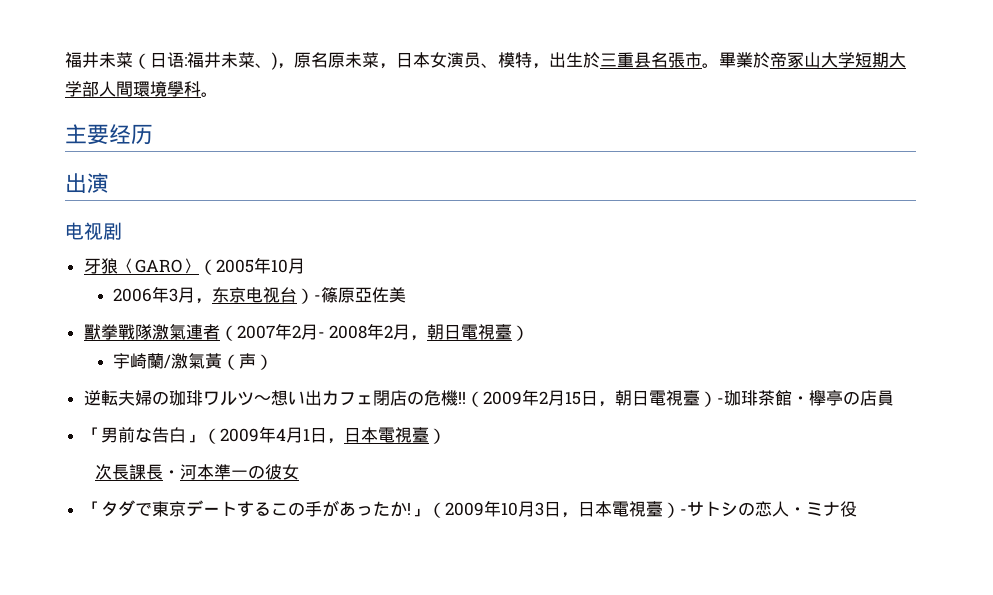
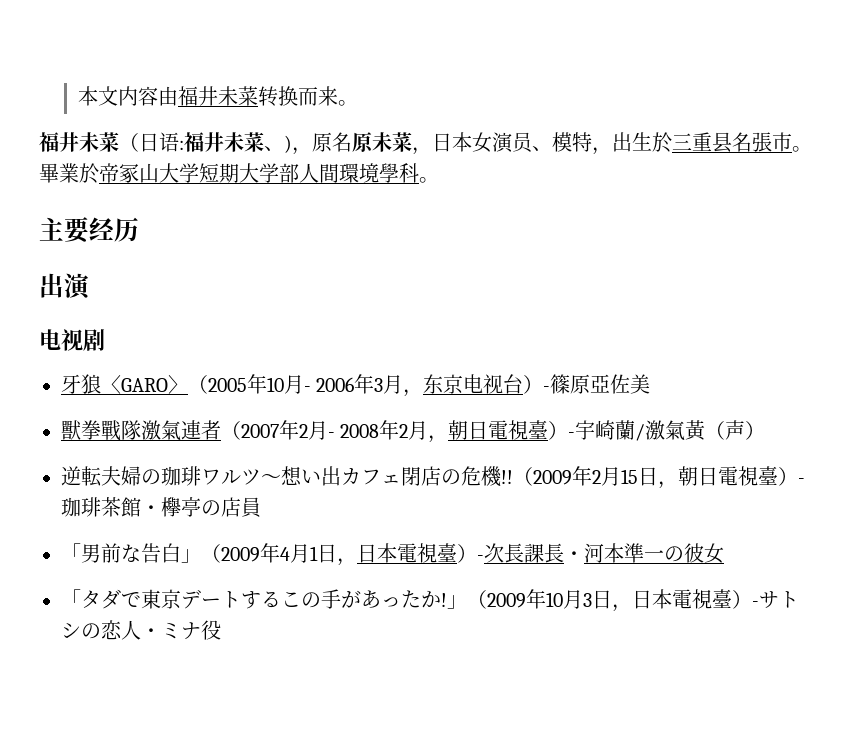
+ 本文内容由福井未菜转换而来。
- 牙狼〈GARO〉（2005年10月
- 2006年3月，东京电视台）-篠原亞佐美
+ 牙狼〈GARO〉（2005年10月- 2006年3月，东京电视台）-篠原亞佐美
- 獸拳戰隊激氣連者（2007年2月- 2008年2月，朝日電視臺）
- 宇崎蘭/激氣黃（声）
+ 獸拳戰隊激氣連者（2007年2月- 2008年2月，朝日電視臺）-宇崎蘭/激氣黃（声）
- 「男前な告白」（2009年4月1日，日本電視臺）
- 次長課長・河本準一の彼女
+ 「男前な告白」（2009年4月1日，日本電視臺）-次長課長・河本準一の彼女

